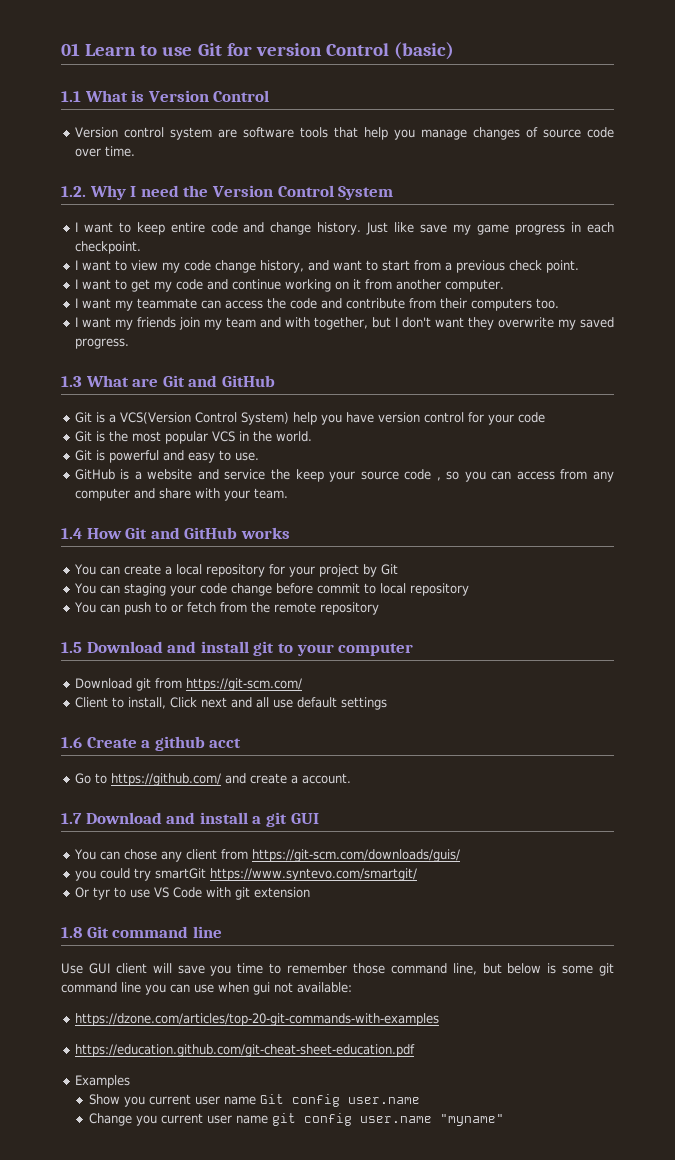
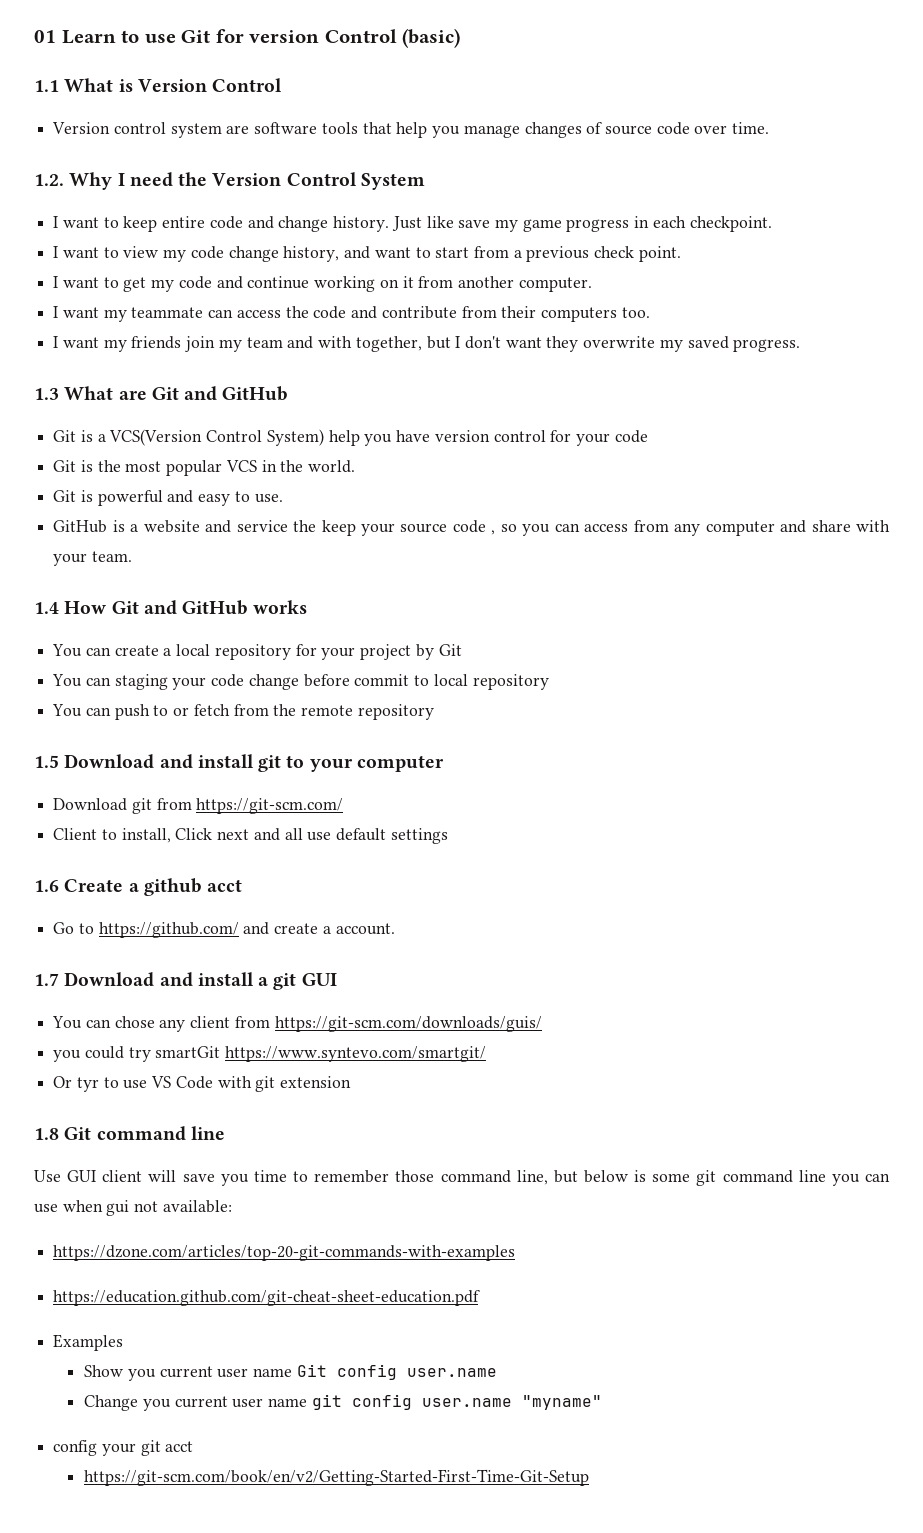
+ config your git acct
+ https://git-scm.com/book/en/v2/Getting-Started-First-Time-Git-Setup

